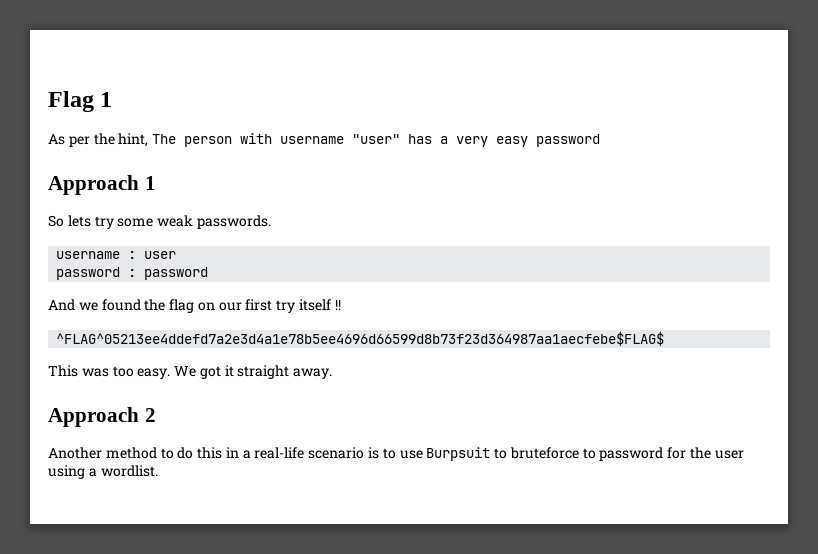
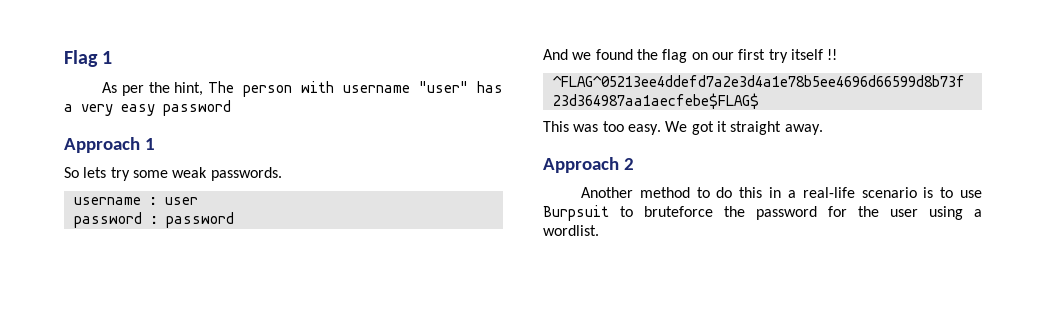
- Another method to do this in a real-life scenario is to use Burpsuit to bruteforce to password for the user using a wordlist.
+ Another method to do this in a real-life scenario is to use Burpsuit to bruteforce the password for the user using a wordlist.

